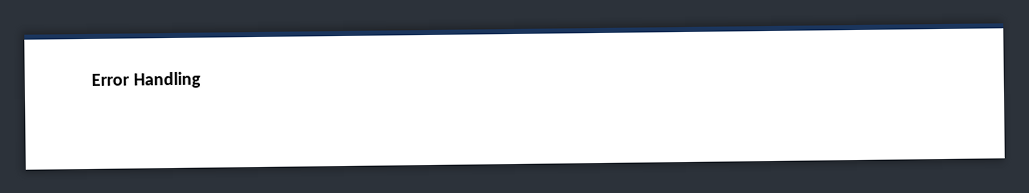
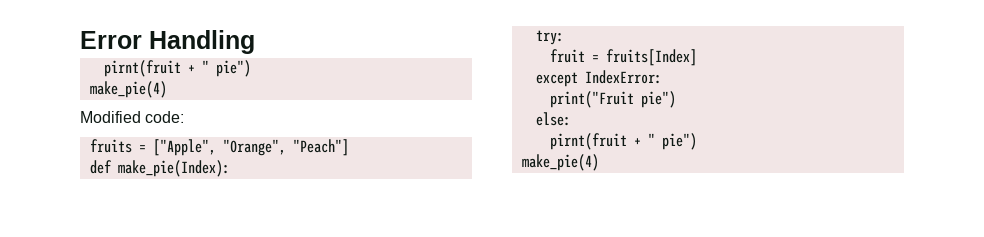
  Error Handling
+ pirnt(fruit + " pie")
+ make_pie(4)
+ Modified code:
+ fruits = ["Apple", "Orange", "Peach"]
+ def make_pie(Index):
+ try:
+ fruit = fruits[Index]
+ except IndexError:
+ print("Fruit pie")
+ else:
+ pirnt(fruit + " pie")
+ make_pie(4)

